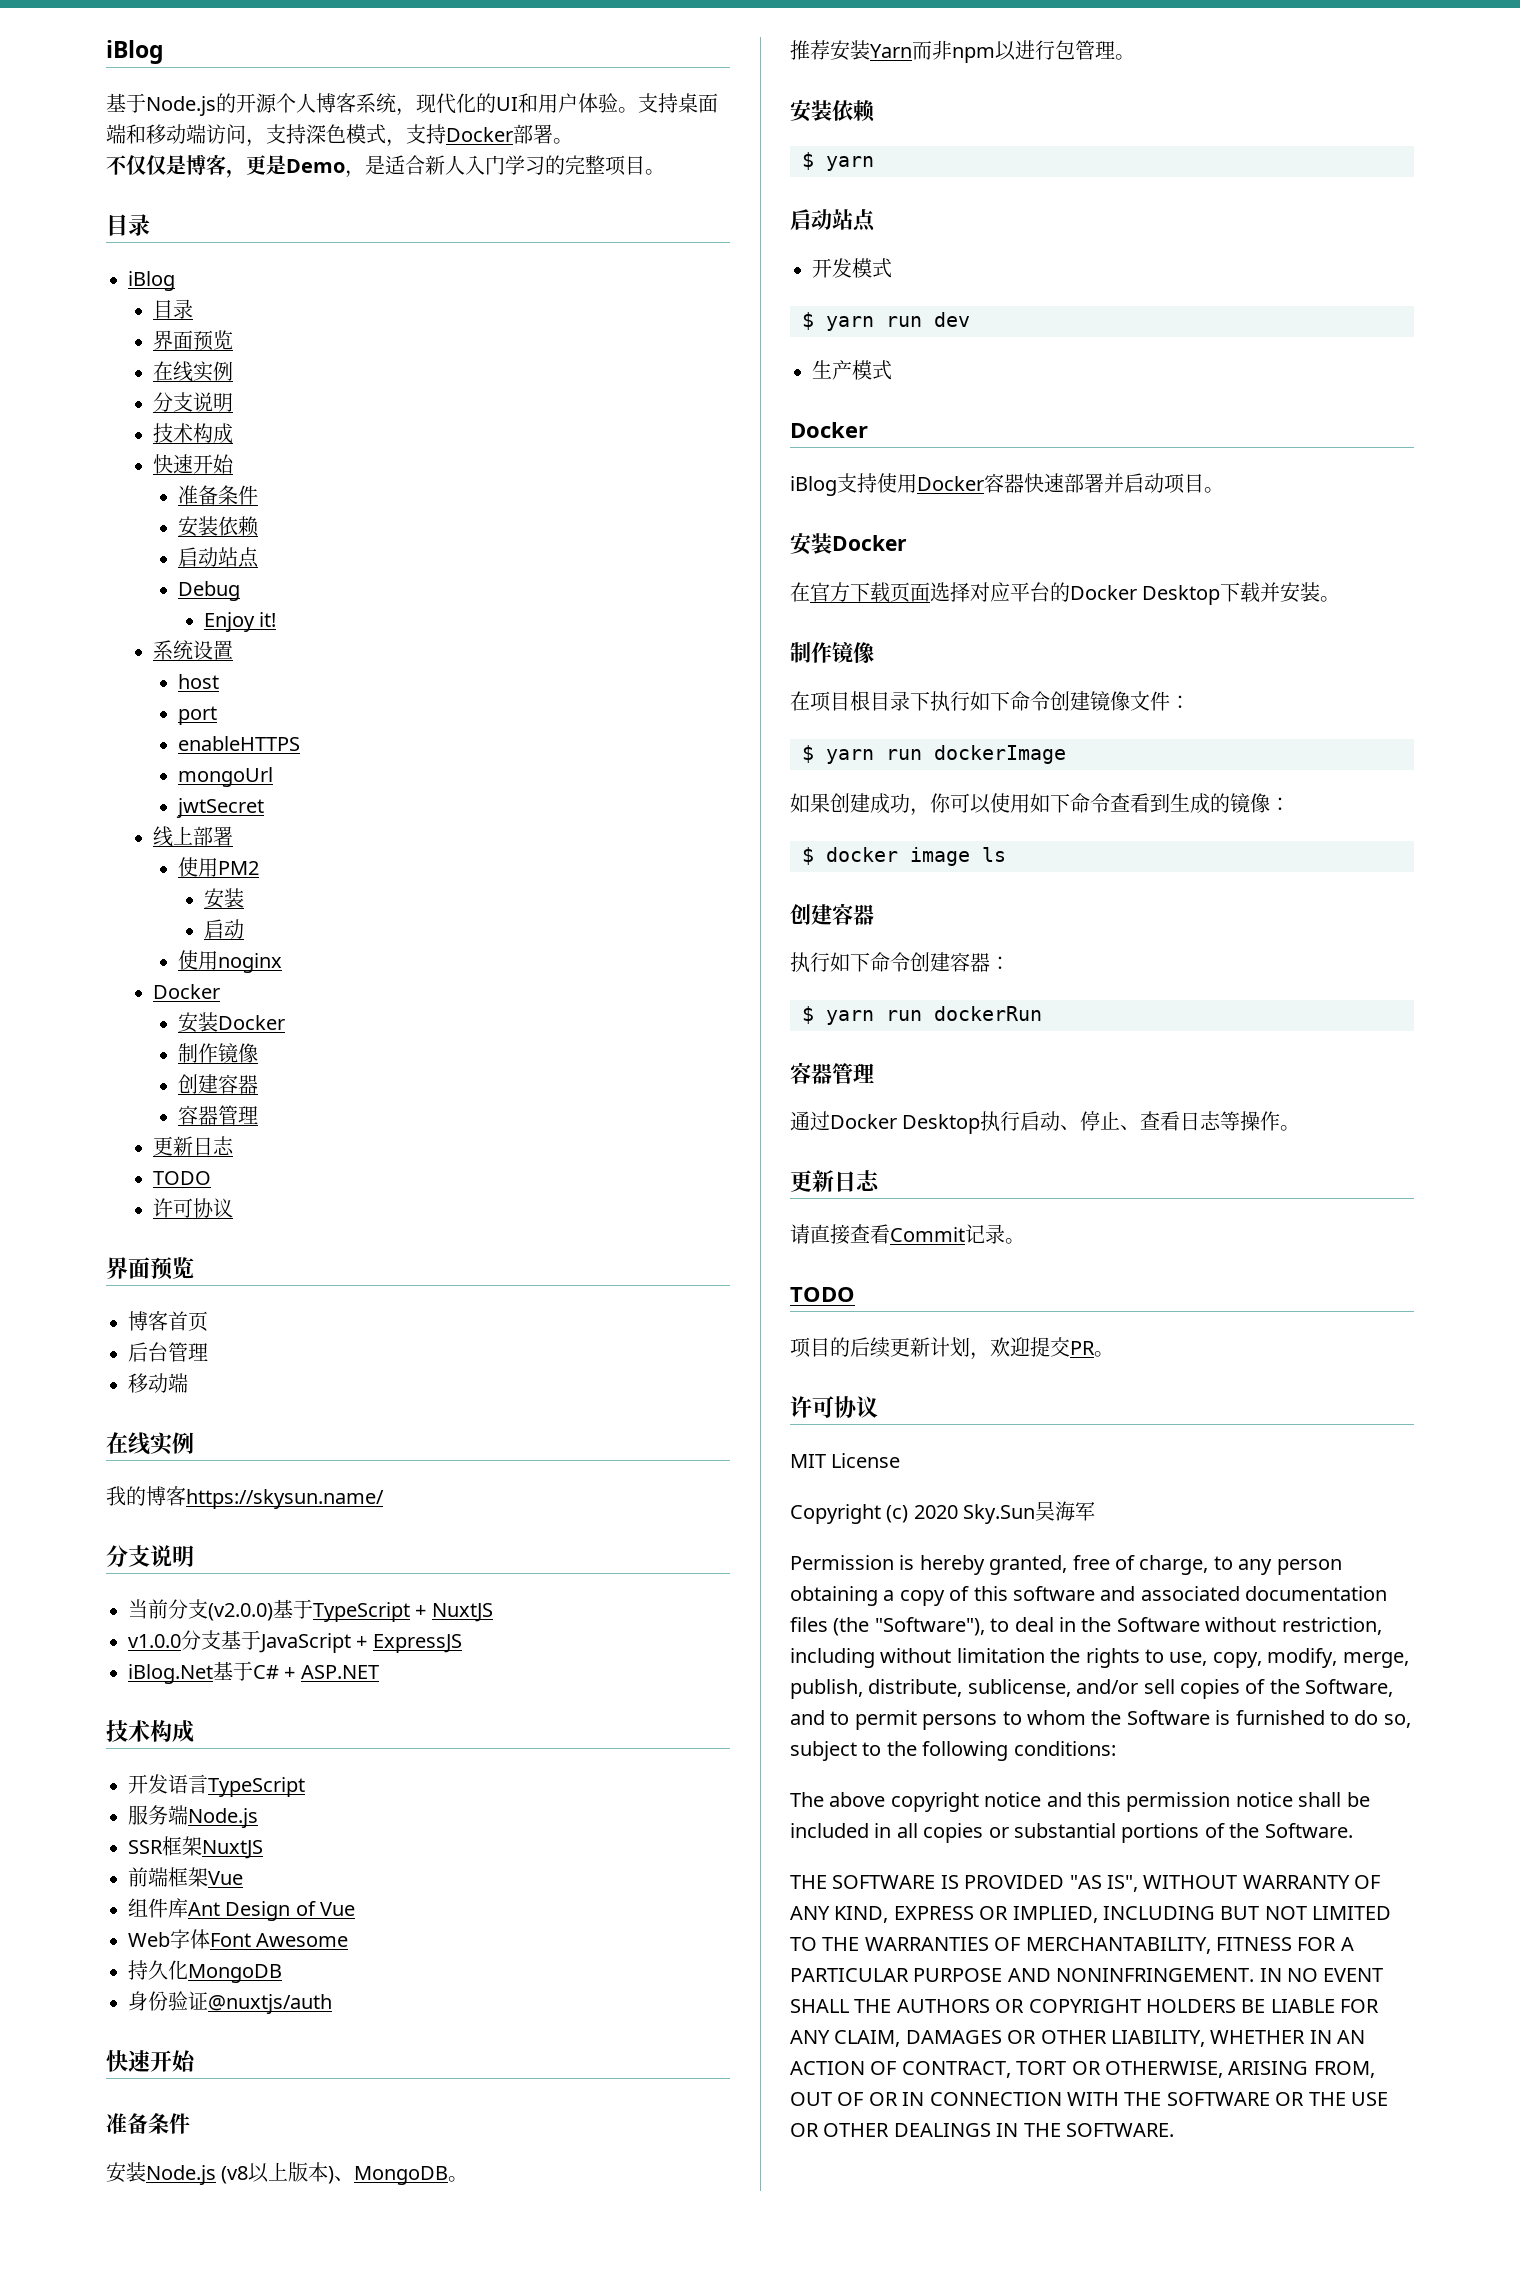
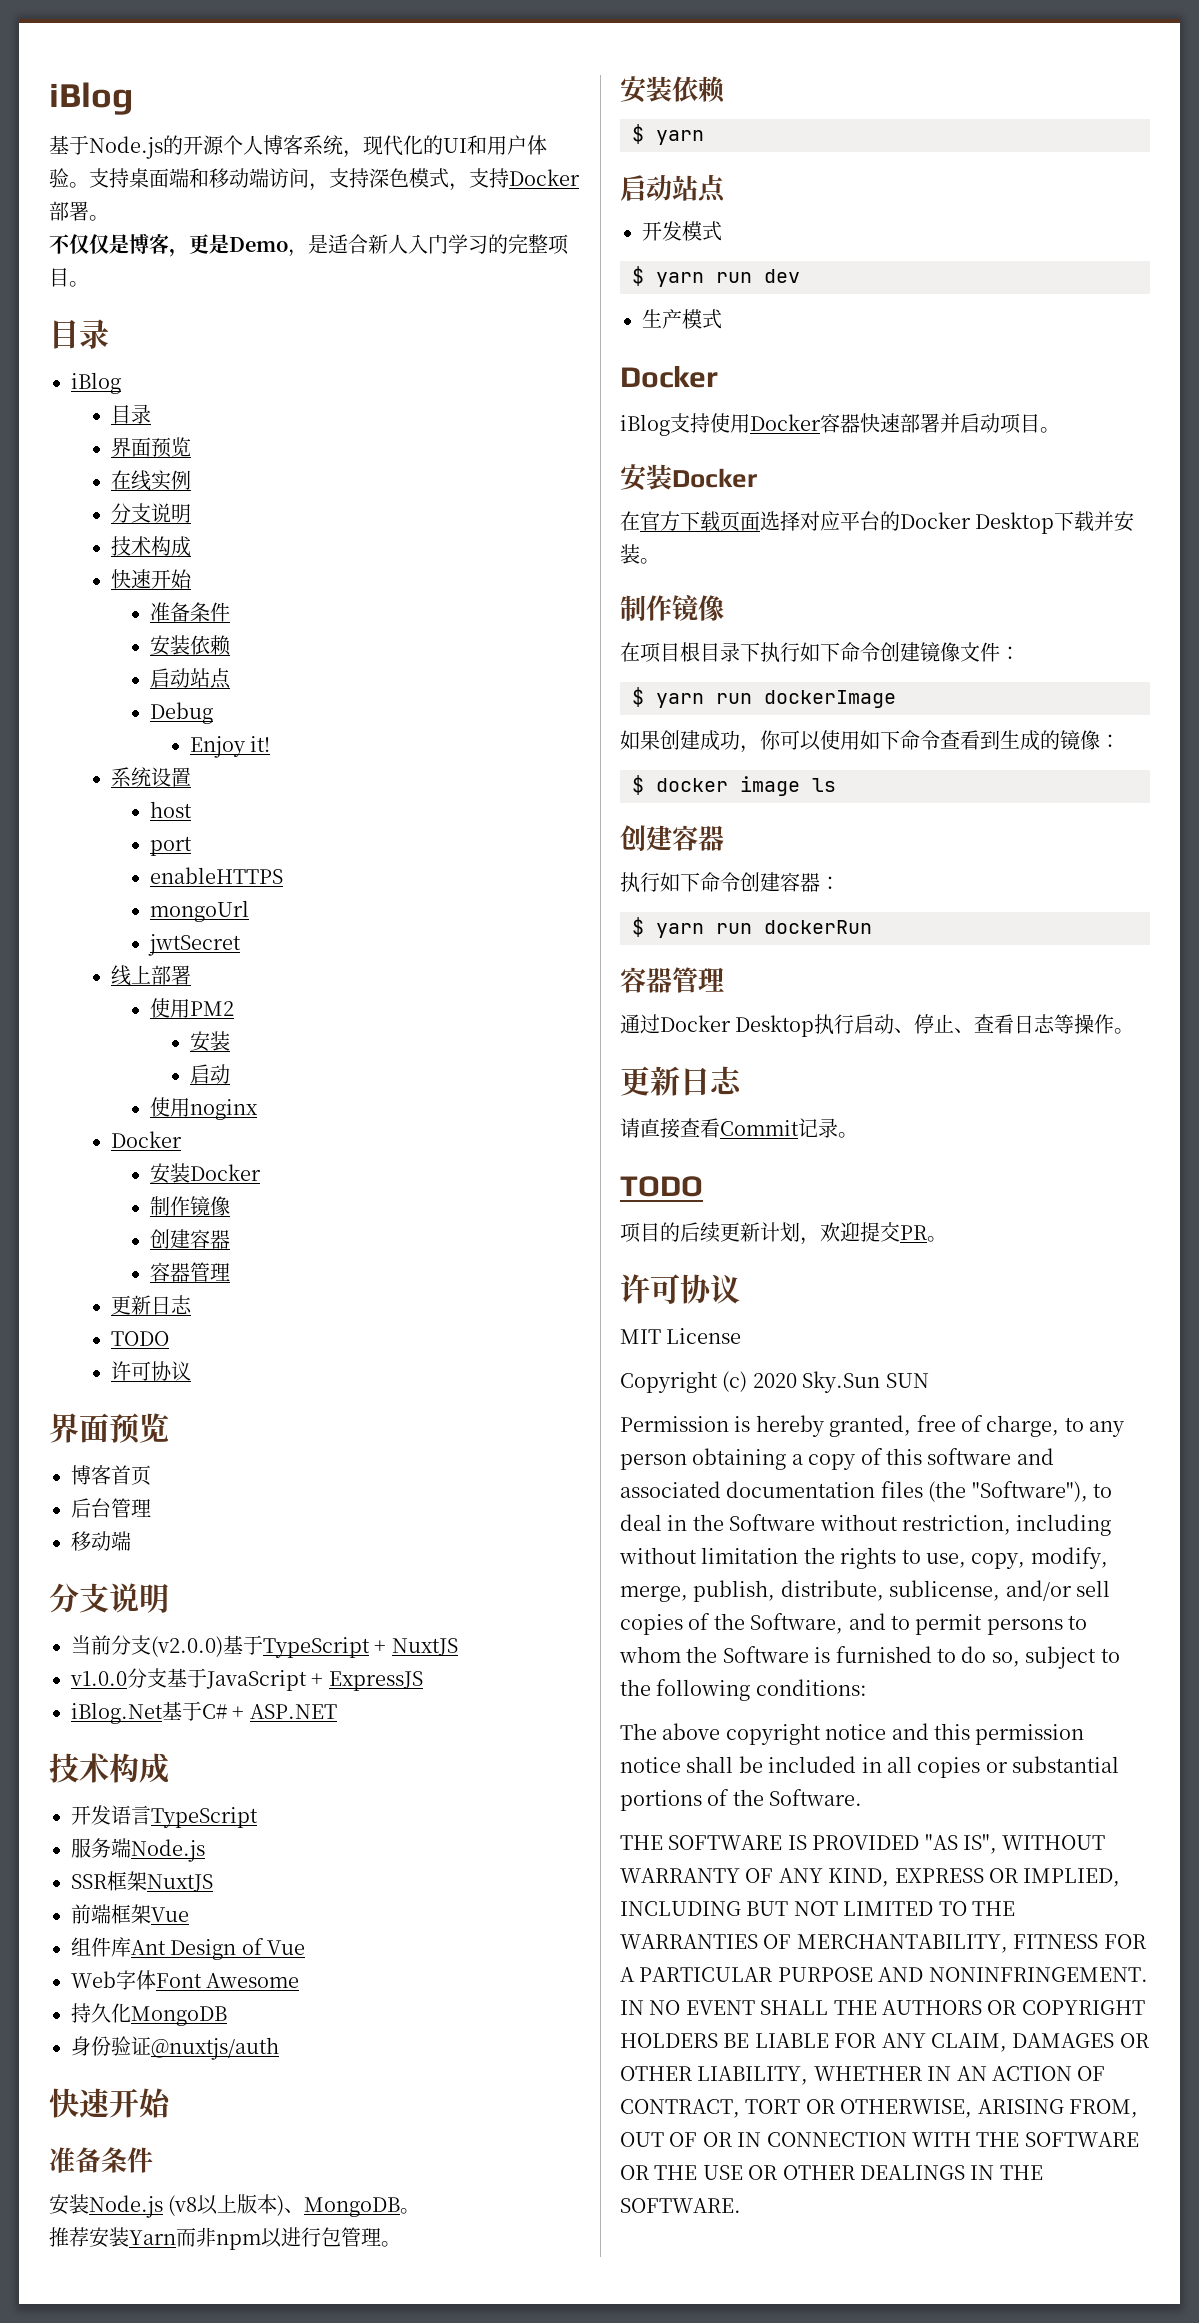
  后台管理
  移动端
- 在线实例
- 我的博客https://skysun.name/
- Copyright (c) 2020 Sky.Sun吴海军
+ Copyright (c) 2020 Sky.Sun SUN

